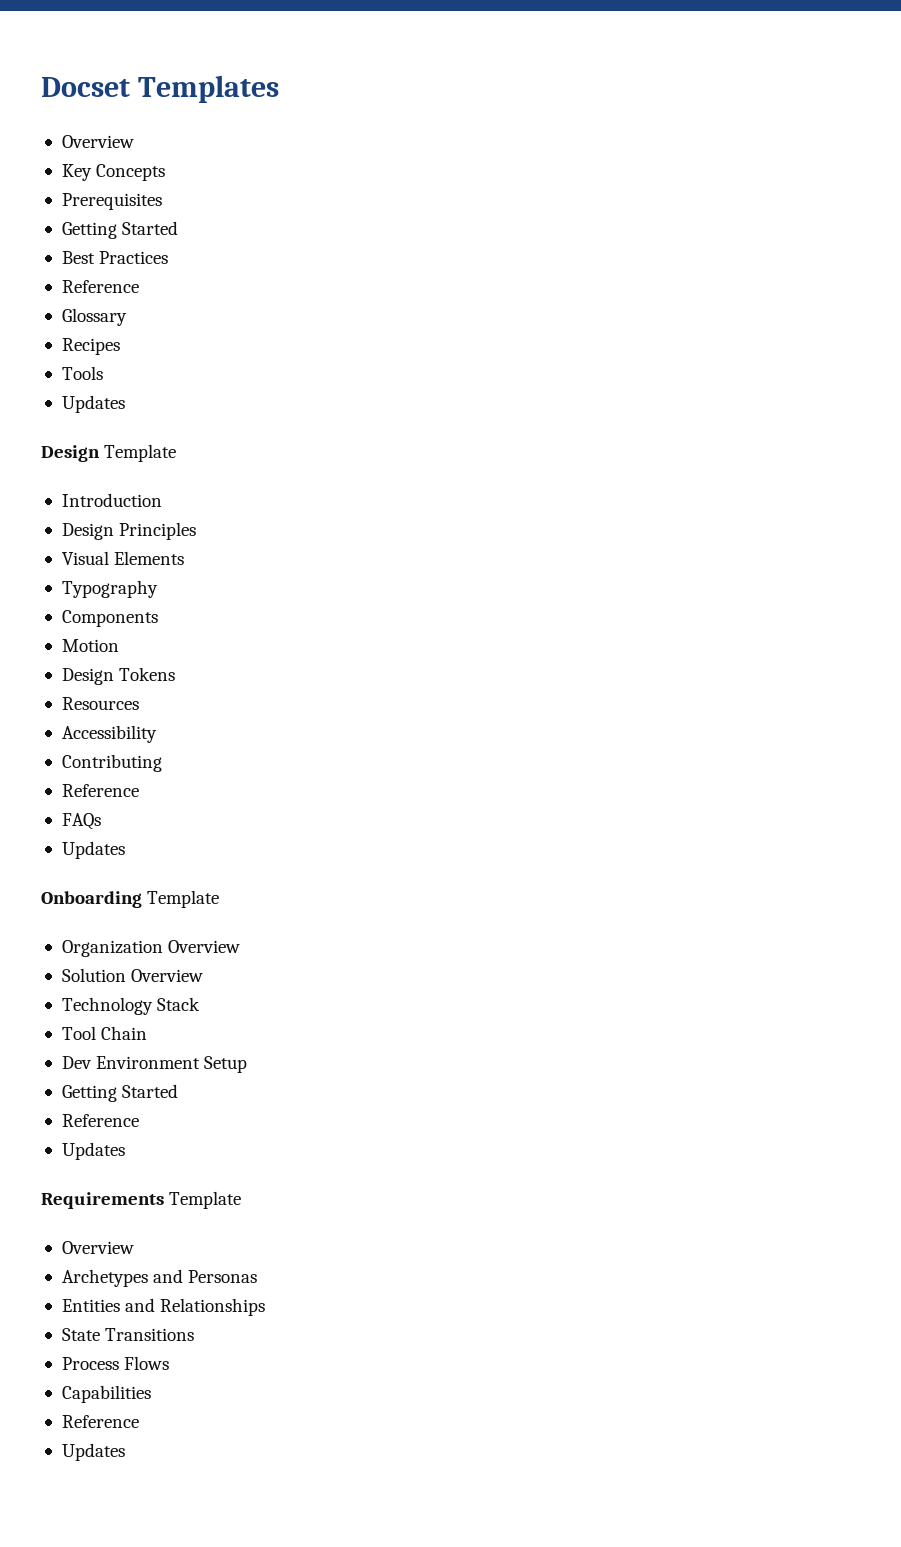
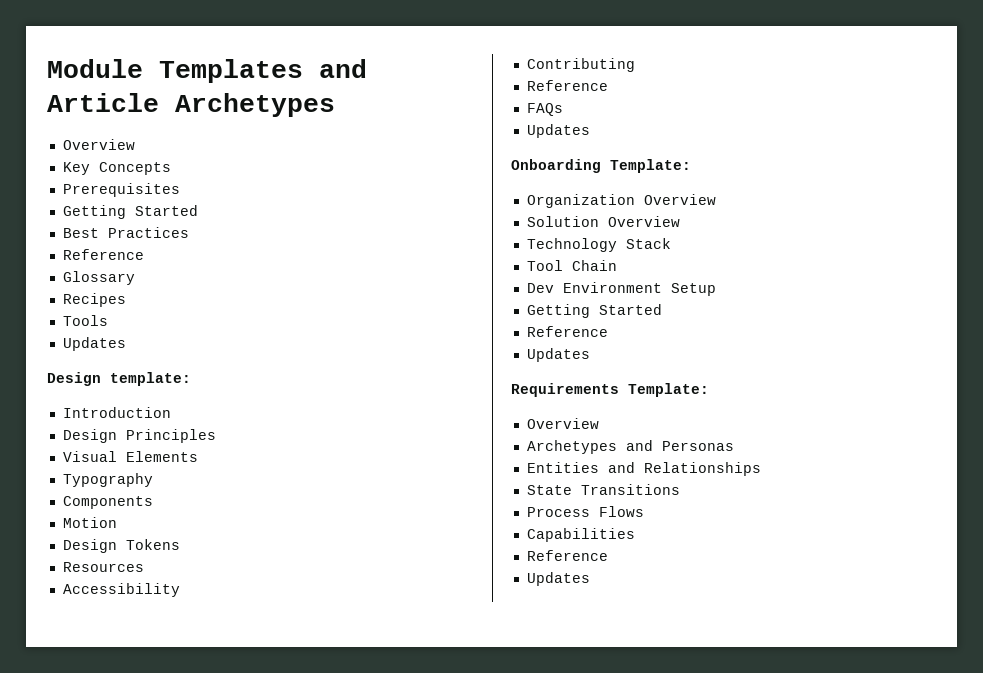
- Docset Templates
+ Module Templates and Article Archetypes
- Design Template
+ Design template:
- Onboarding Template
+ Onboarding Template:
- Requirements Template
+ Requirements Template:

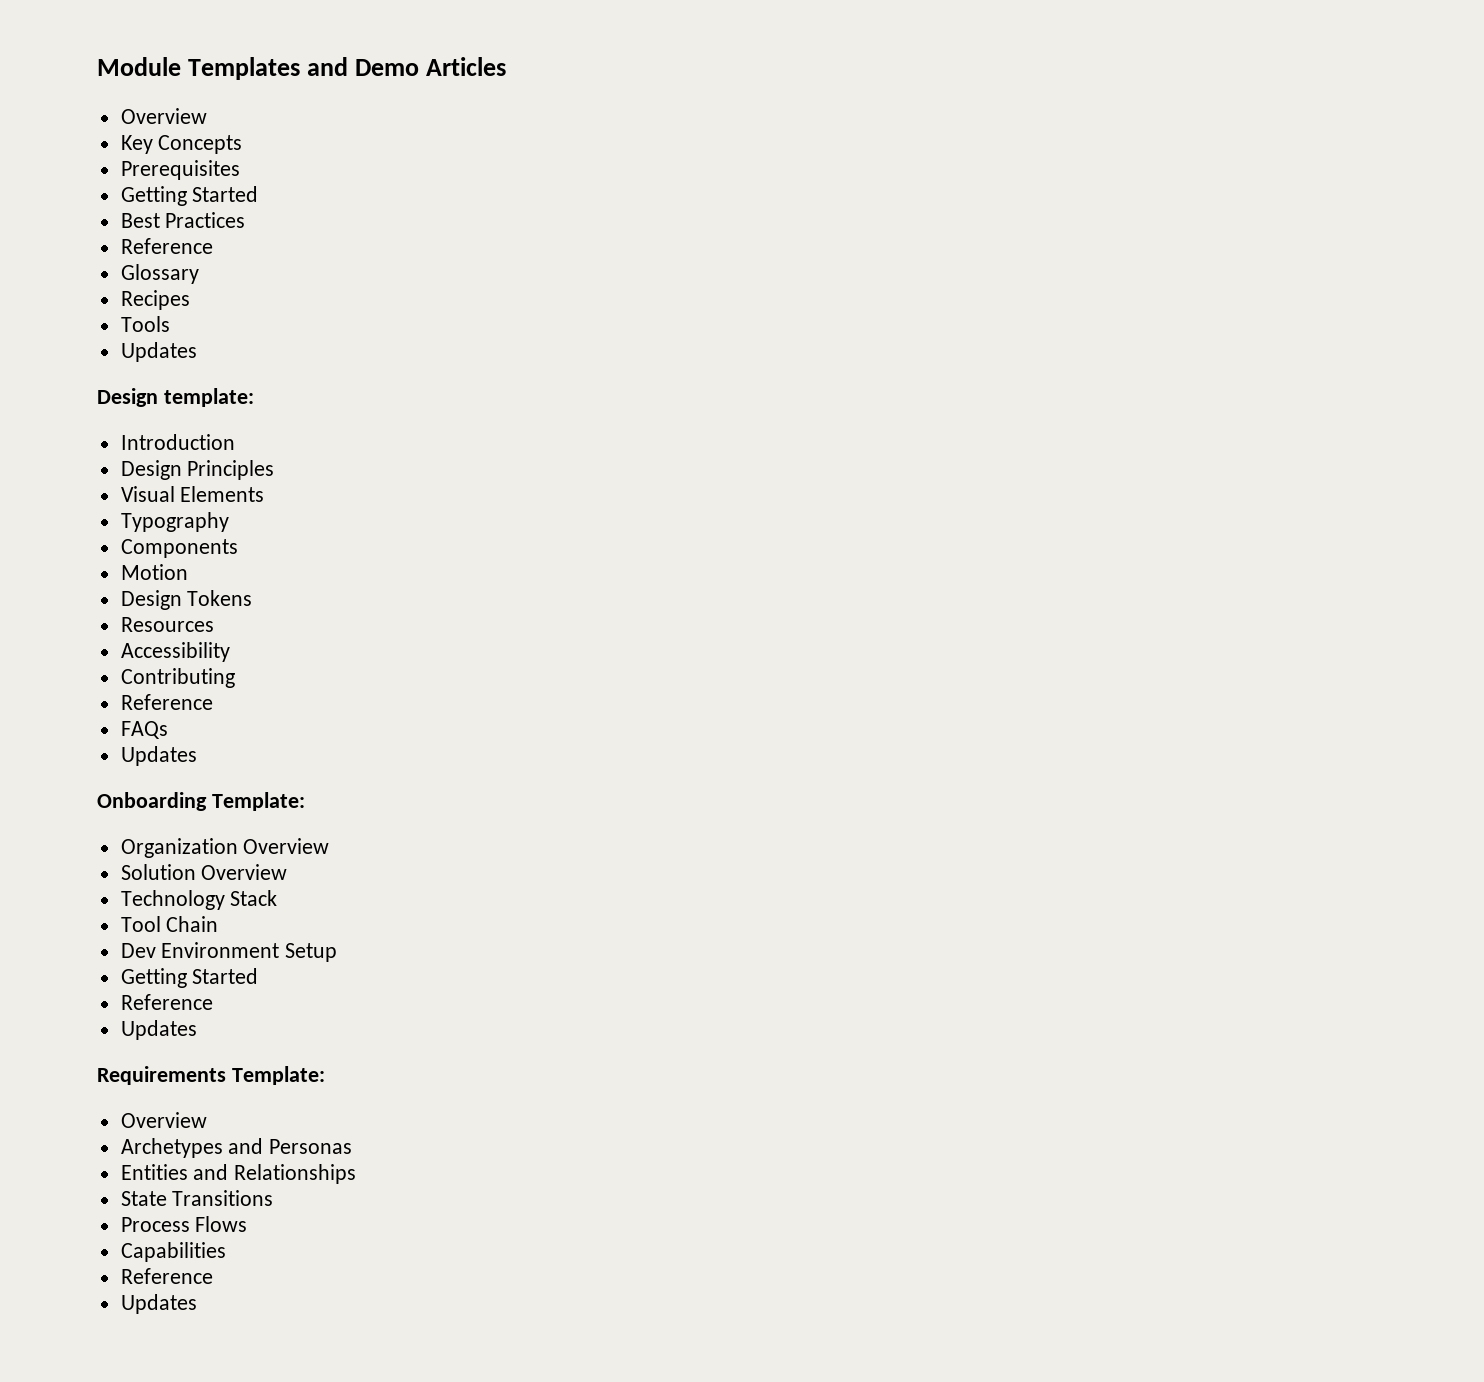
- Module Templates and Article Archetypes
+ Module Templates and Demo Articles

